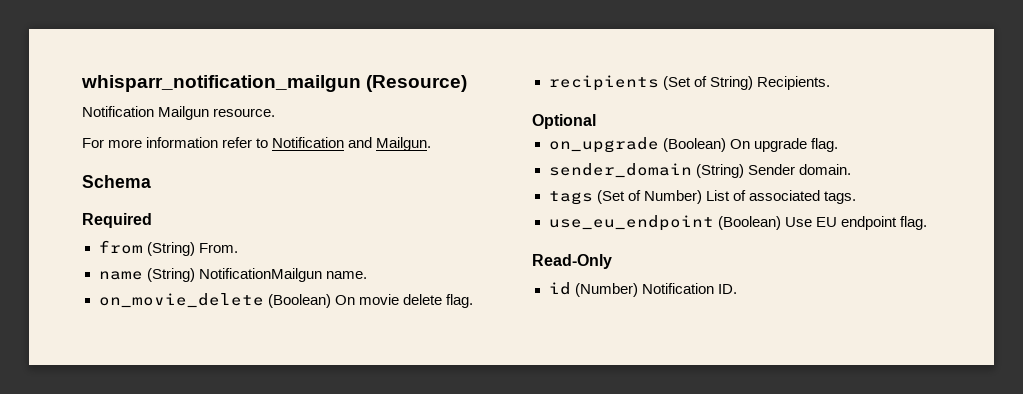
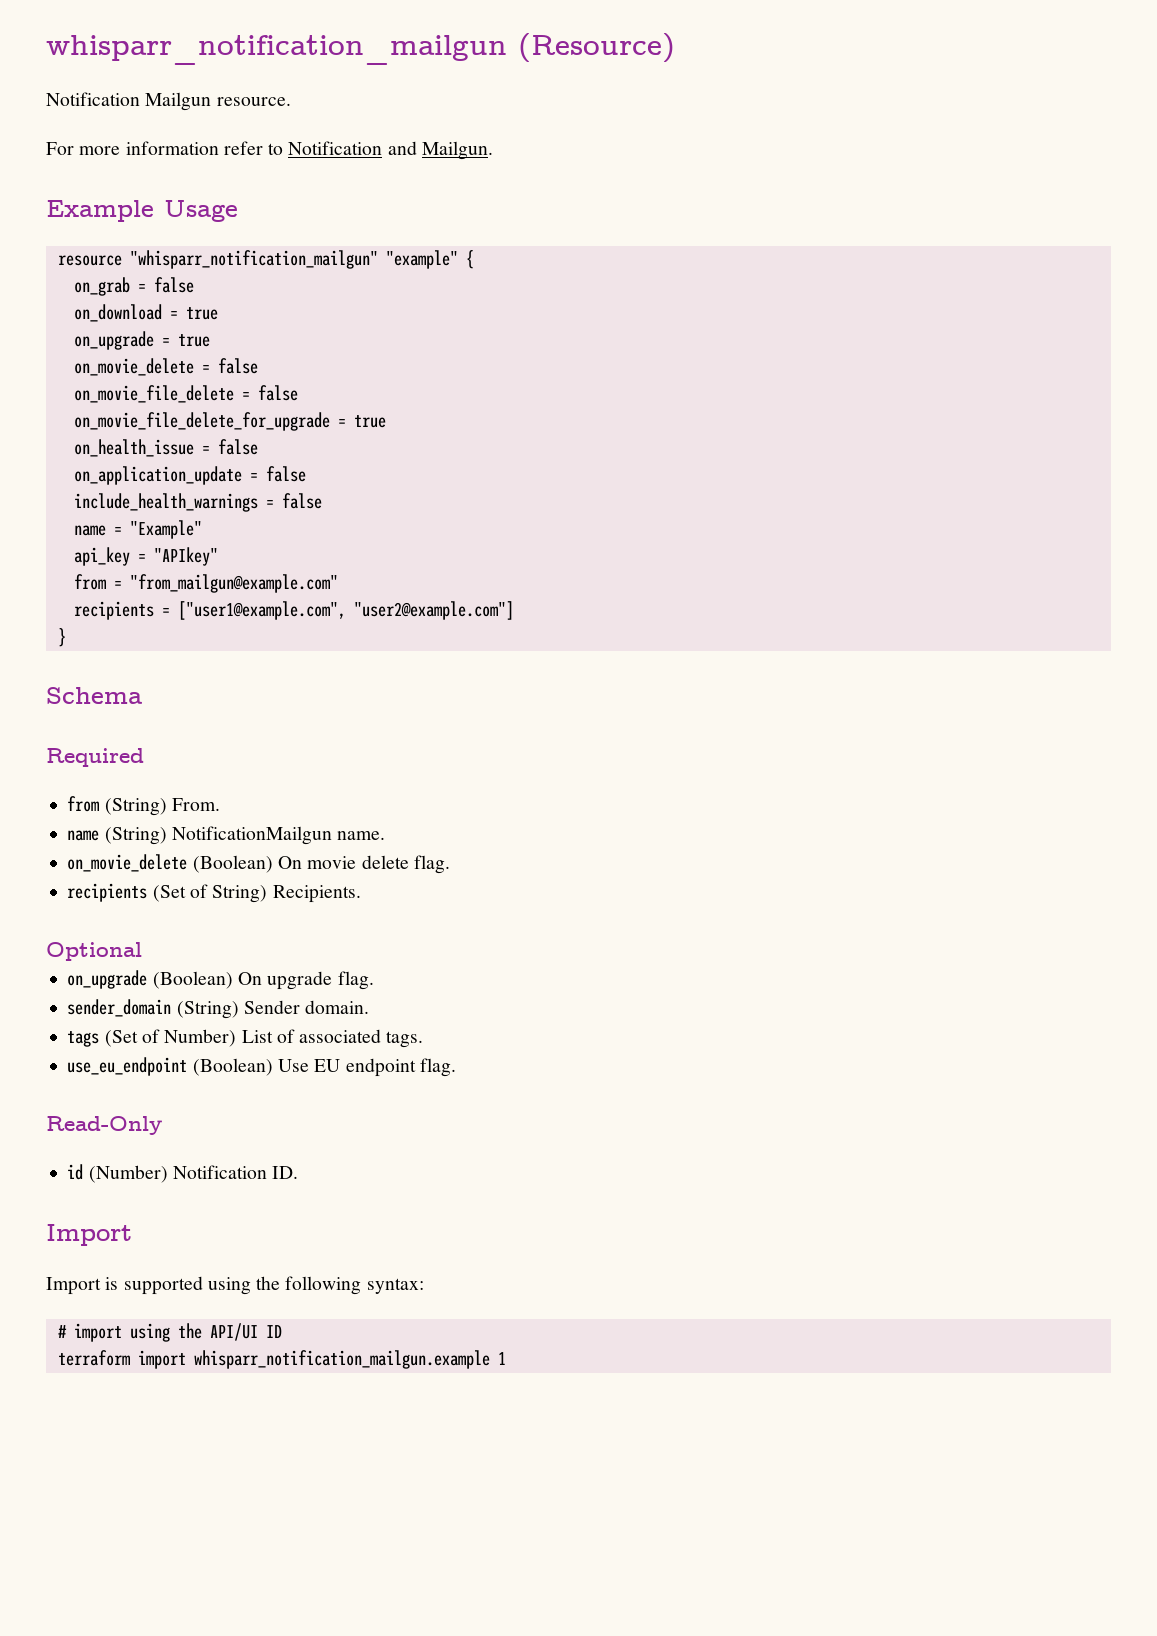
+ Example Usage
+ resource "whisparr_notification_mailgun" "example" {
+ on_grab = false
+ on_download = true
+ on_upgrade = true
+ on_movie_delete = false
+ on_movie_file_delete = false
+ on_movie_file_delete_for_upgrade = true
+ on_health_issue = false
+ on_application_update = false
+ include_health_warnings = false
+ name = "Example"
+ api_key = "APIkey"
+ from = "from_mailgun@example.com"
+ recipients = ["user1@example.com", "user2@example.com"]
+ }
  id (Number) Notification ID.
+ Import
+ Import is supported using the following syntax:
+ # import using the API/UI ID
+ terraform import whisparr_notification_mailgun.example 1

